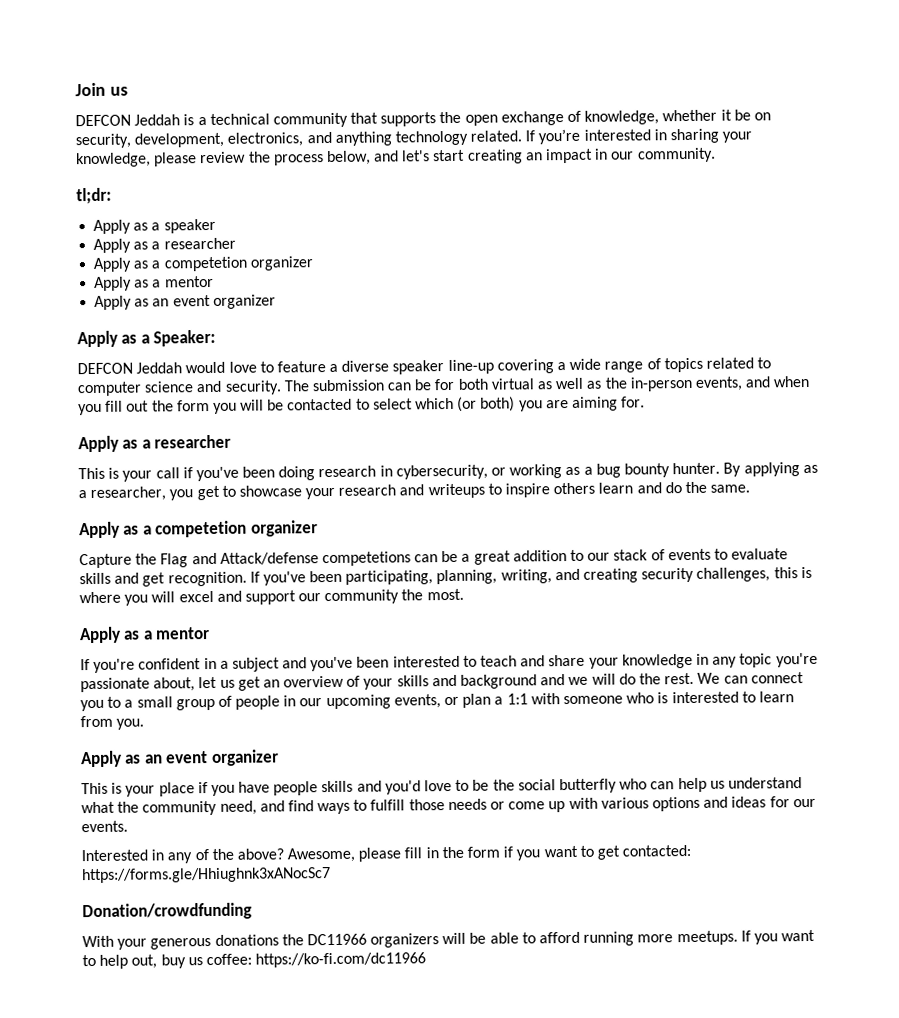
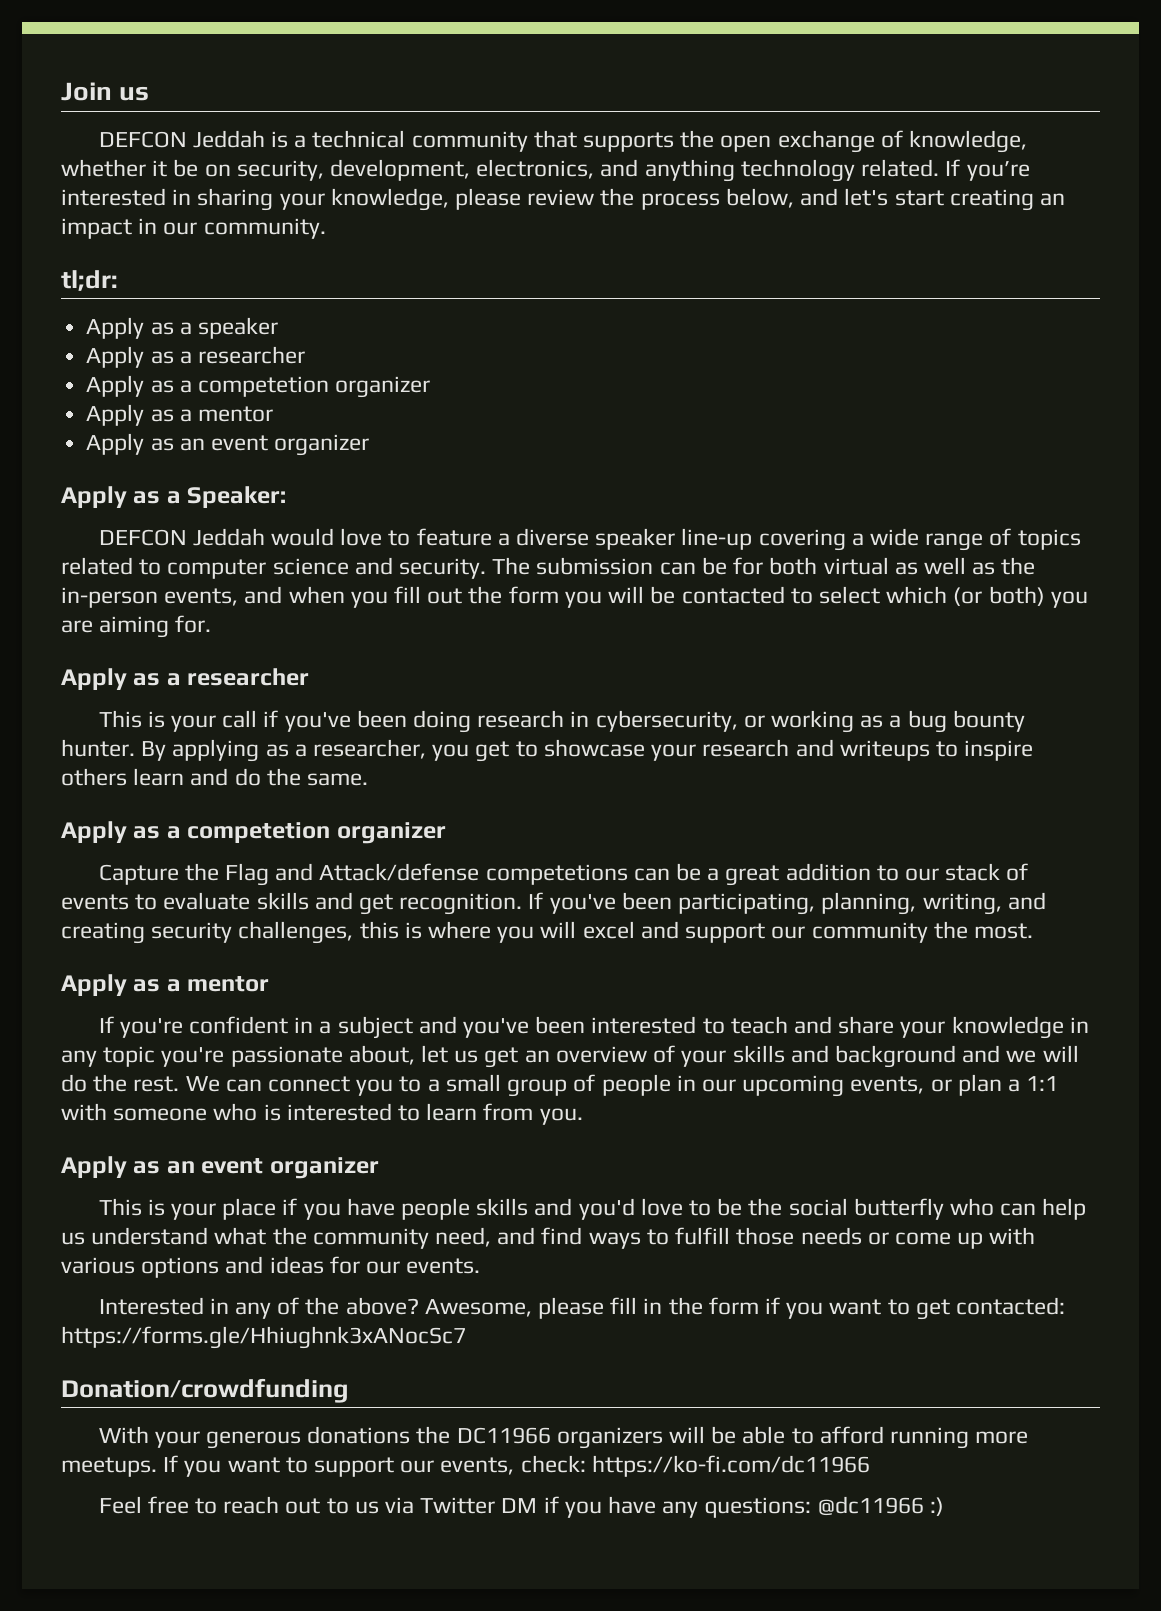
- If you want to help out, buy us coffee: https://ko-fi.com/dc11966
+ If you want to support our events, check: https://ko-fi.com/dc11966
+ Feel free to reach out to us via Twitter DM if you have any questions: @dc11966 :)

